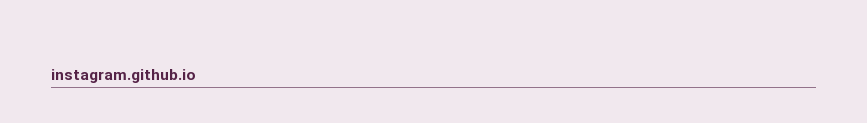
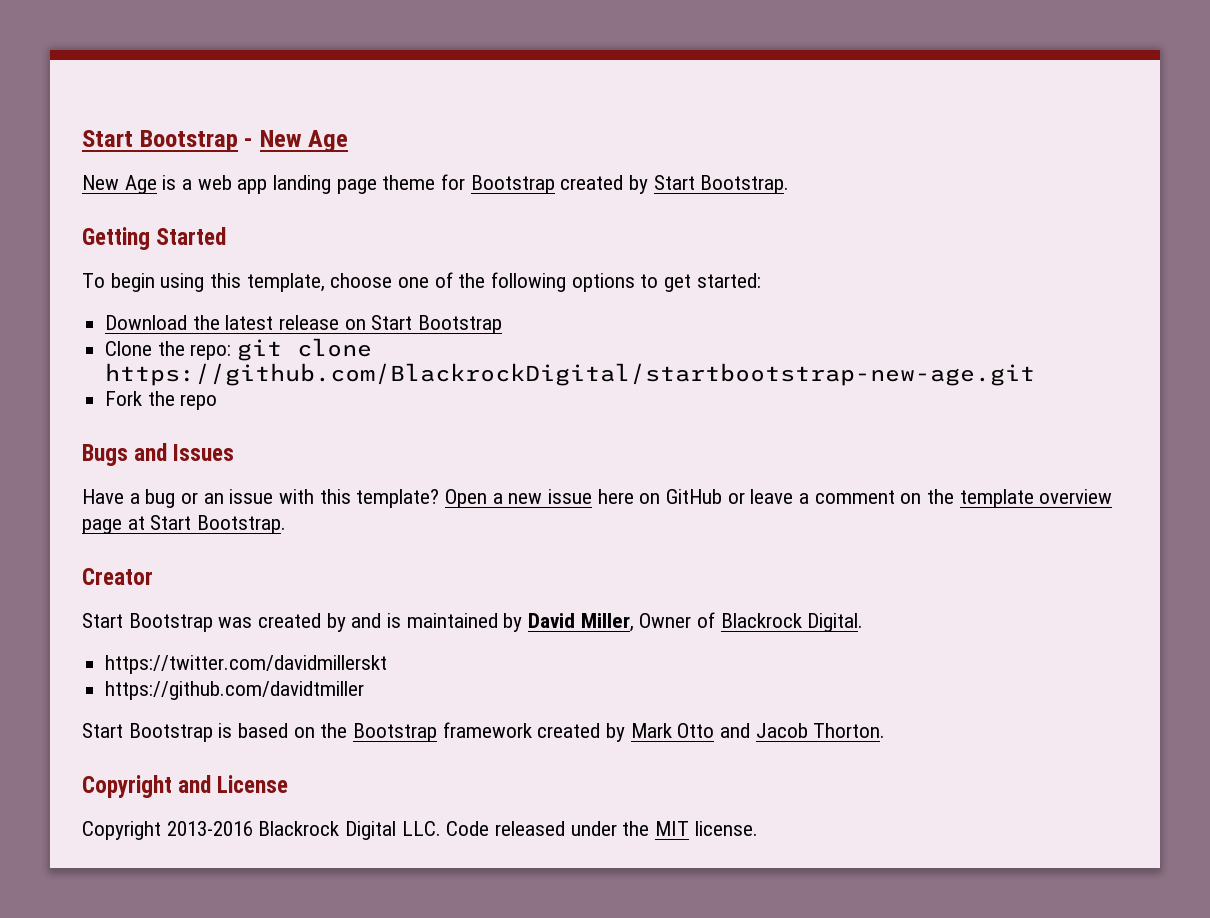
- instagram.github.io
+ Start Bootstrap - New Age
+ New Age is a web app landing page theme for Bootstrap created by Start Bootstrap.
+ Getting Started
+ To begin using this template, choose one of the following options to get started:
+ Download the latest release on Start Bootstrap
+ Clone the repo: git clone https://github.com/BlackrockDigital/startbootstrap-new-age.git
+ Fork the repo
+ Bugs and Issues
+ Have a bug or an issue with this template? Open a new issue here on GitHub or leave a comment on the template overview page at Start Bootstrap.
+ Creator
+ Start Bootstrap was created by and is maintained by David Miller, Owner of Blackrock Digital.
+ https://twitter.com/davidmillerskt
+ https://github.com/davidtmiller
+ Start Bootstrap is based on the Bootstrap framework created by Mark Otto and Jacob Thorton.
+ Copyright and License
+ Copyright 2013-2016 Blackrock Digital LLC. Code released under the MIT license.

